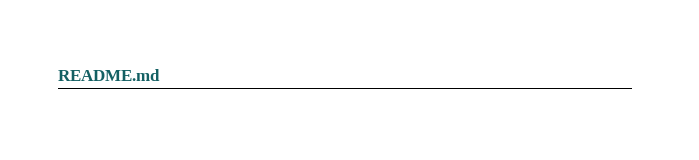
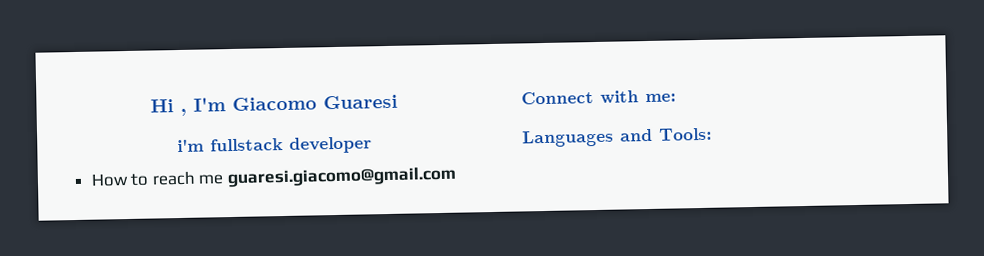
- README.md
+ Hi , I'm Giacomo Guaresi
+ i'm fullstack developer
+ How to reach me guaresi.giacomo@gmail.com
+ Connect with me:
+ Languages and Tools:

